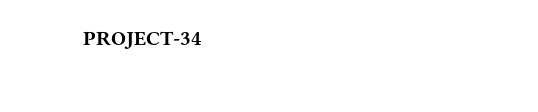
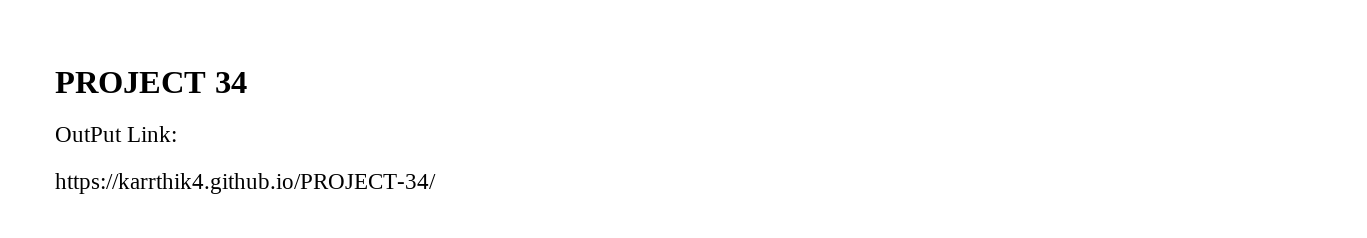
- PROJECT-34
+ PROJECT 34
+ OutPut Link:
+ https://karrthik4.github.io/PROJECT-34/

